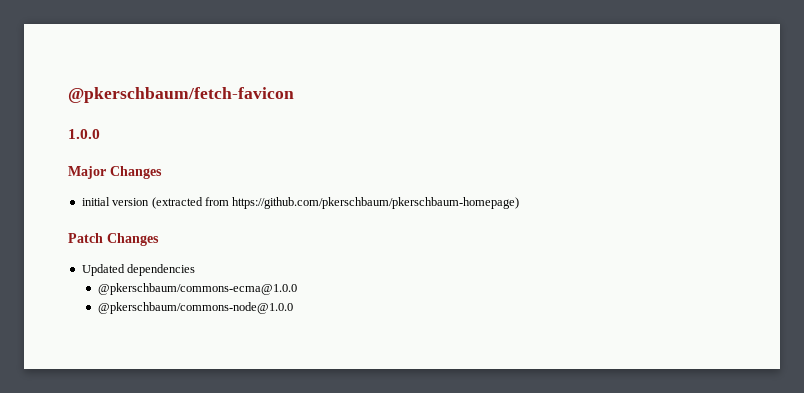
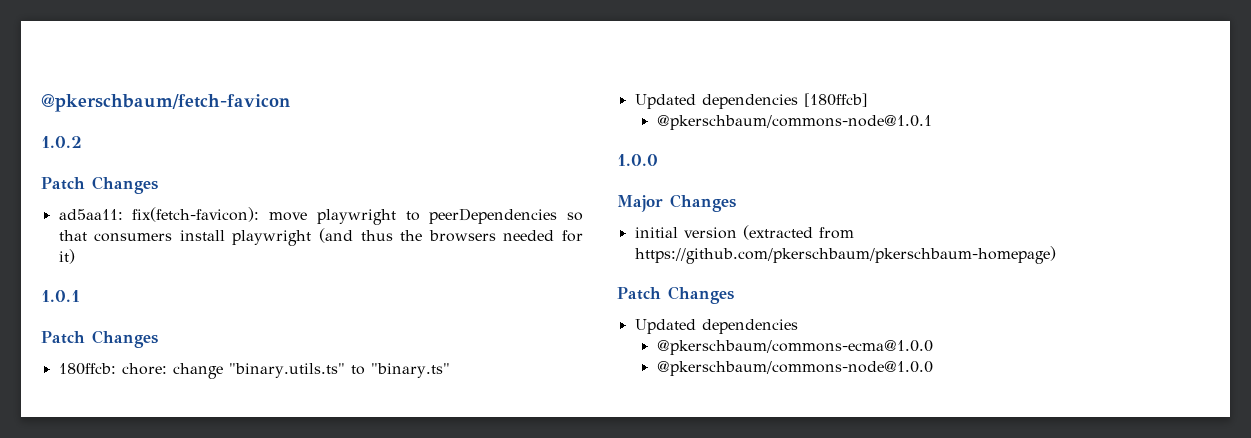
+ 1.0.2
+ Patch Changes
+ ad5aa11: fix(fetch-favicon): move playwright to peerDependencies so that consumers install playwright (and thus the browsers needed for it)
+ 1.0.1
+ Patch Changes
+ 180ffcb: chore: change "binary.utils.ts" to "binary.ts"
+ Updated dependencies [180ffcb]
+ @pkerschbaum/commons-node@1.0.1

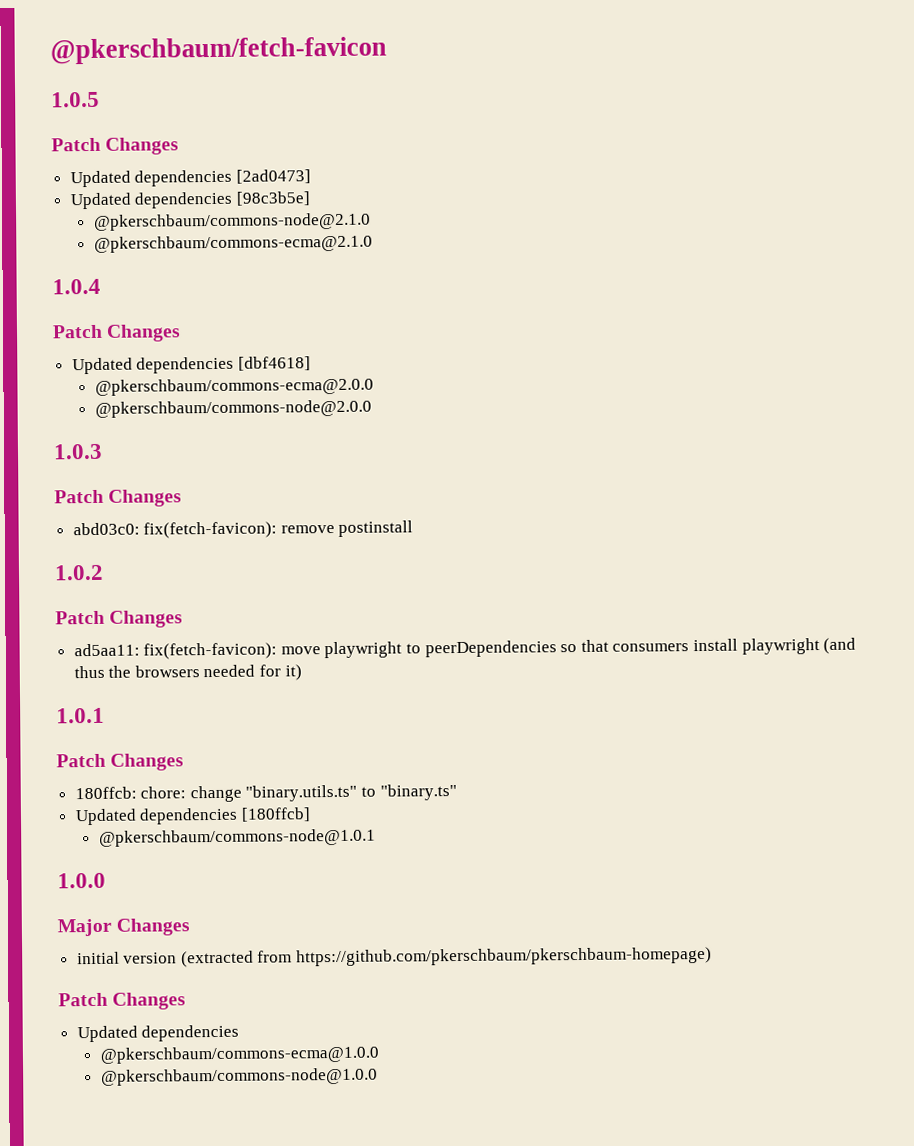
+ 1.0.5
+ Patch Changes
+ Updated dependencies [2ad0473]
+ Updated dependencies [98c3b5e]
+ @pkerschbaum/commons-node@2.1.0
+ @pkerschbaum/commons-ecma@2.1.0
+ 1.0.4
+ Patch Changes
+ Updated dependencies [dbf4618]
+ @pkerschbaum/commons-ecma@2.0.0
+ @pkerschbaum/commons-node@2.0.0
+ 1.0.3
+ Patch Changes
+ abd03c0: fix(fetch-favicon): remove postinstall

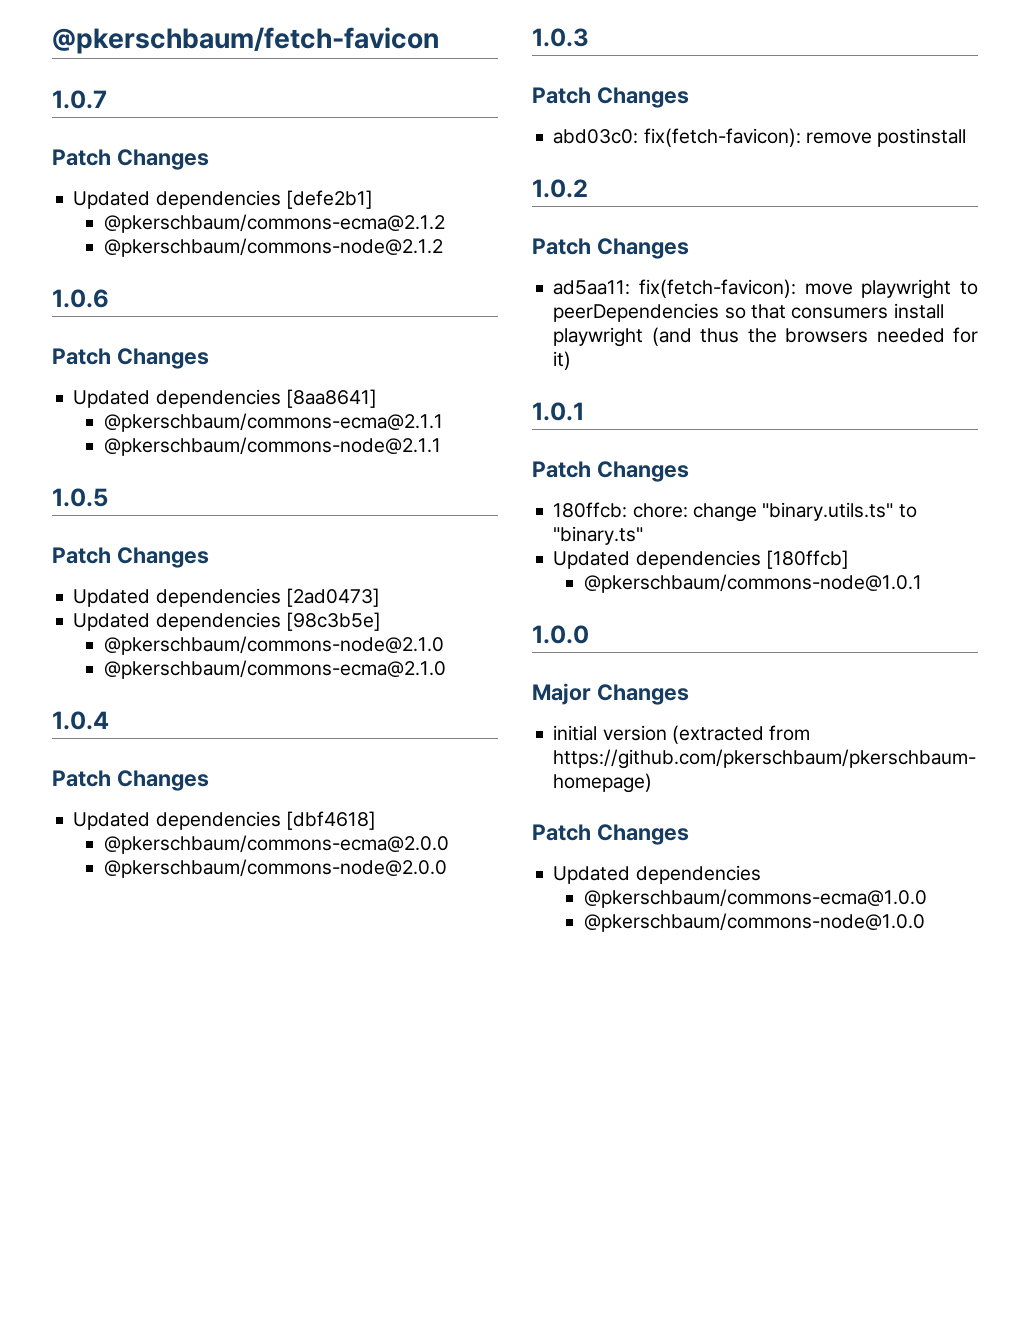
+ 1.0.7
+ Patch Changes
+ Updated dependencies [defe2b1]
+ @pkerschbaum/commons-ecma@2.1.2
+ @pkerschbaum/commons-node@2.1.2
+ 1.0.6
+ Patch Changes
+ Updated dependencies [8aa8641]
+ @pkerschbaum/commons-ecma@2.1.1
+ @pkerschbaum/commons-node@2.1.1

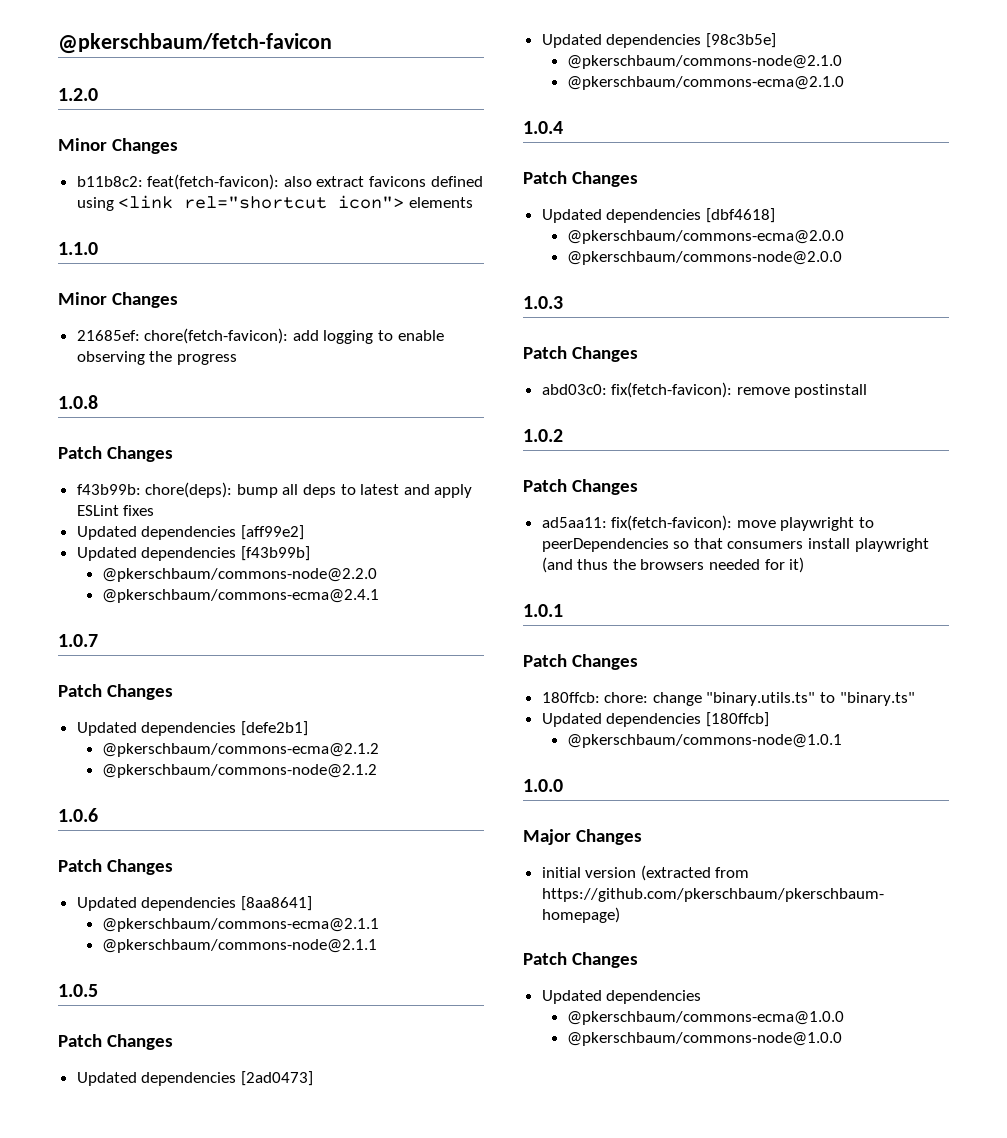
+ 1.2.0
+ Minor Changes
+ b11b8c2: feat(fetch-favicon): also extract favicons defined using <link rel="shortcut icon"> elements
+ 1.1.0
+ Minor Changes
+ 21685ef: chore(fetch-favicon): add logging to enable observing the progress
+ 1.0.8
+ Patch Changes
+ f43b99b: chore(deps): bump all deps to latest and apply ESLint fixes
+ Updated dependencies [aff99e2]
+ Updated dependencies [f43b99b]
+ @pkerschbaum/commons-node@2.2.0
+ @pkerschbaum/commons-ecma@2.4.1

